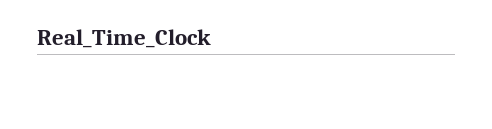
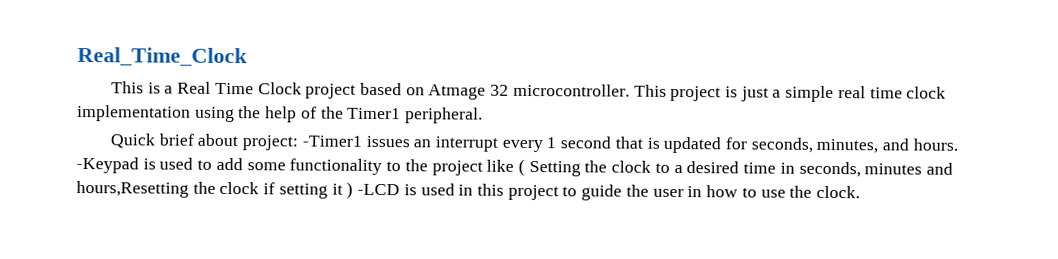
+ This is a Real Time Clock project based on Atmage 32 microcontroller. This project is just a simple real time clock implementation using the help of the Timer1 peripheral.
+ Quick brief about project: -Timer1 issues an interrupt every 1 second that is updated for seconds, minutes, and hours. -Keypad is used to add some functionality to the project like ( Setting the clock to a desired time in seconds, minutes and hours,Resetting the clock if setting it ) -LCD is used in this project to guide the user in how to use the clock.

